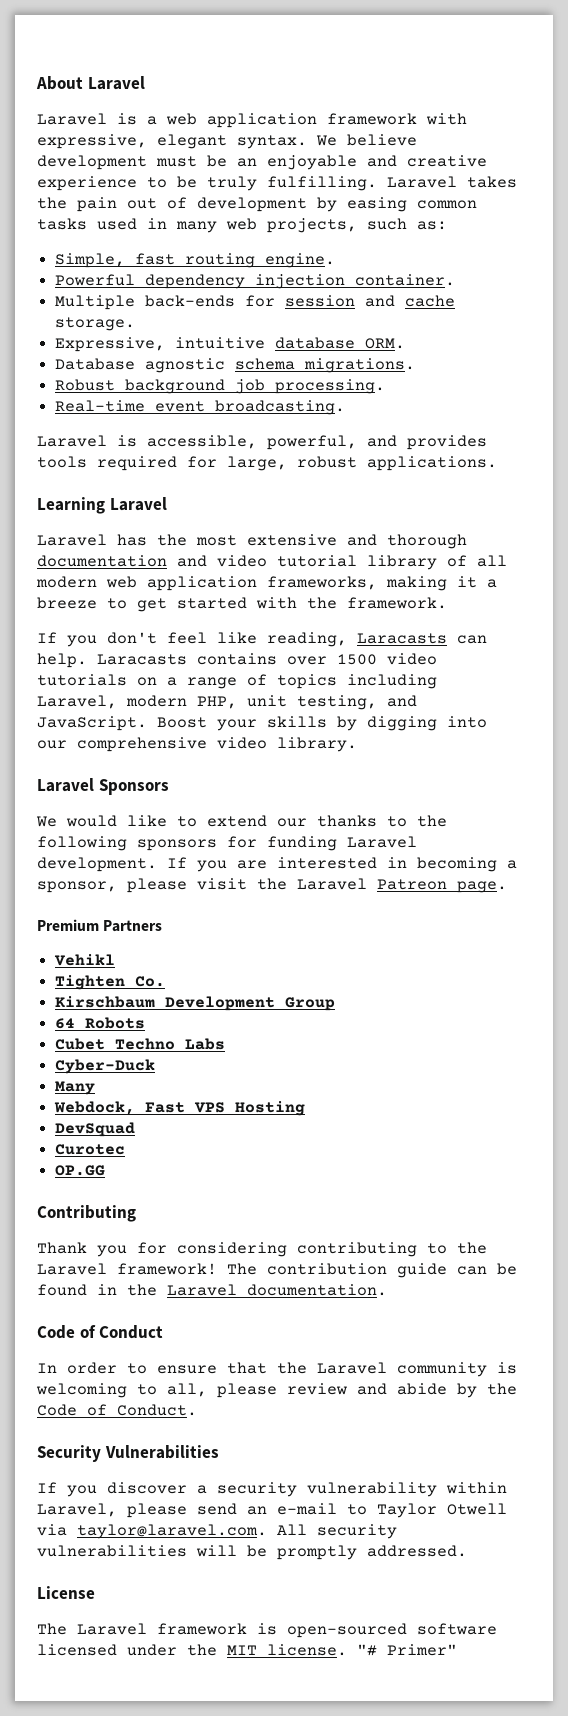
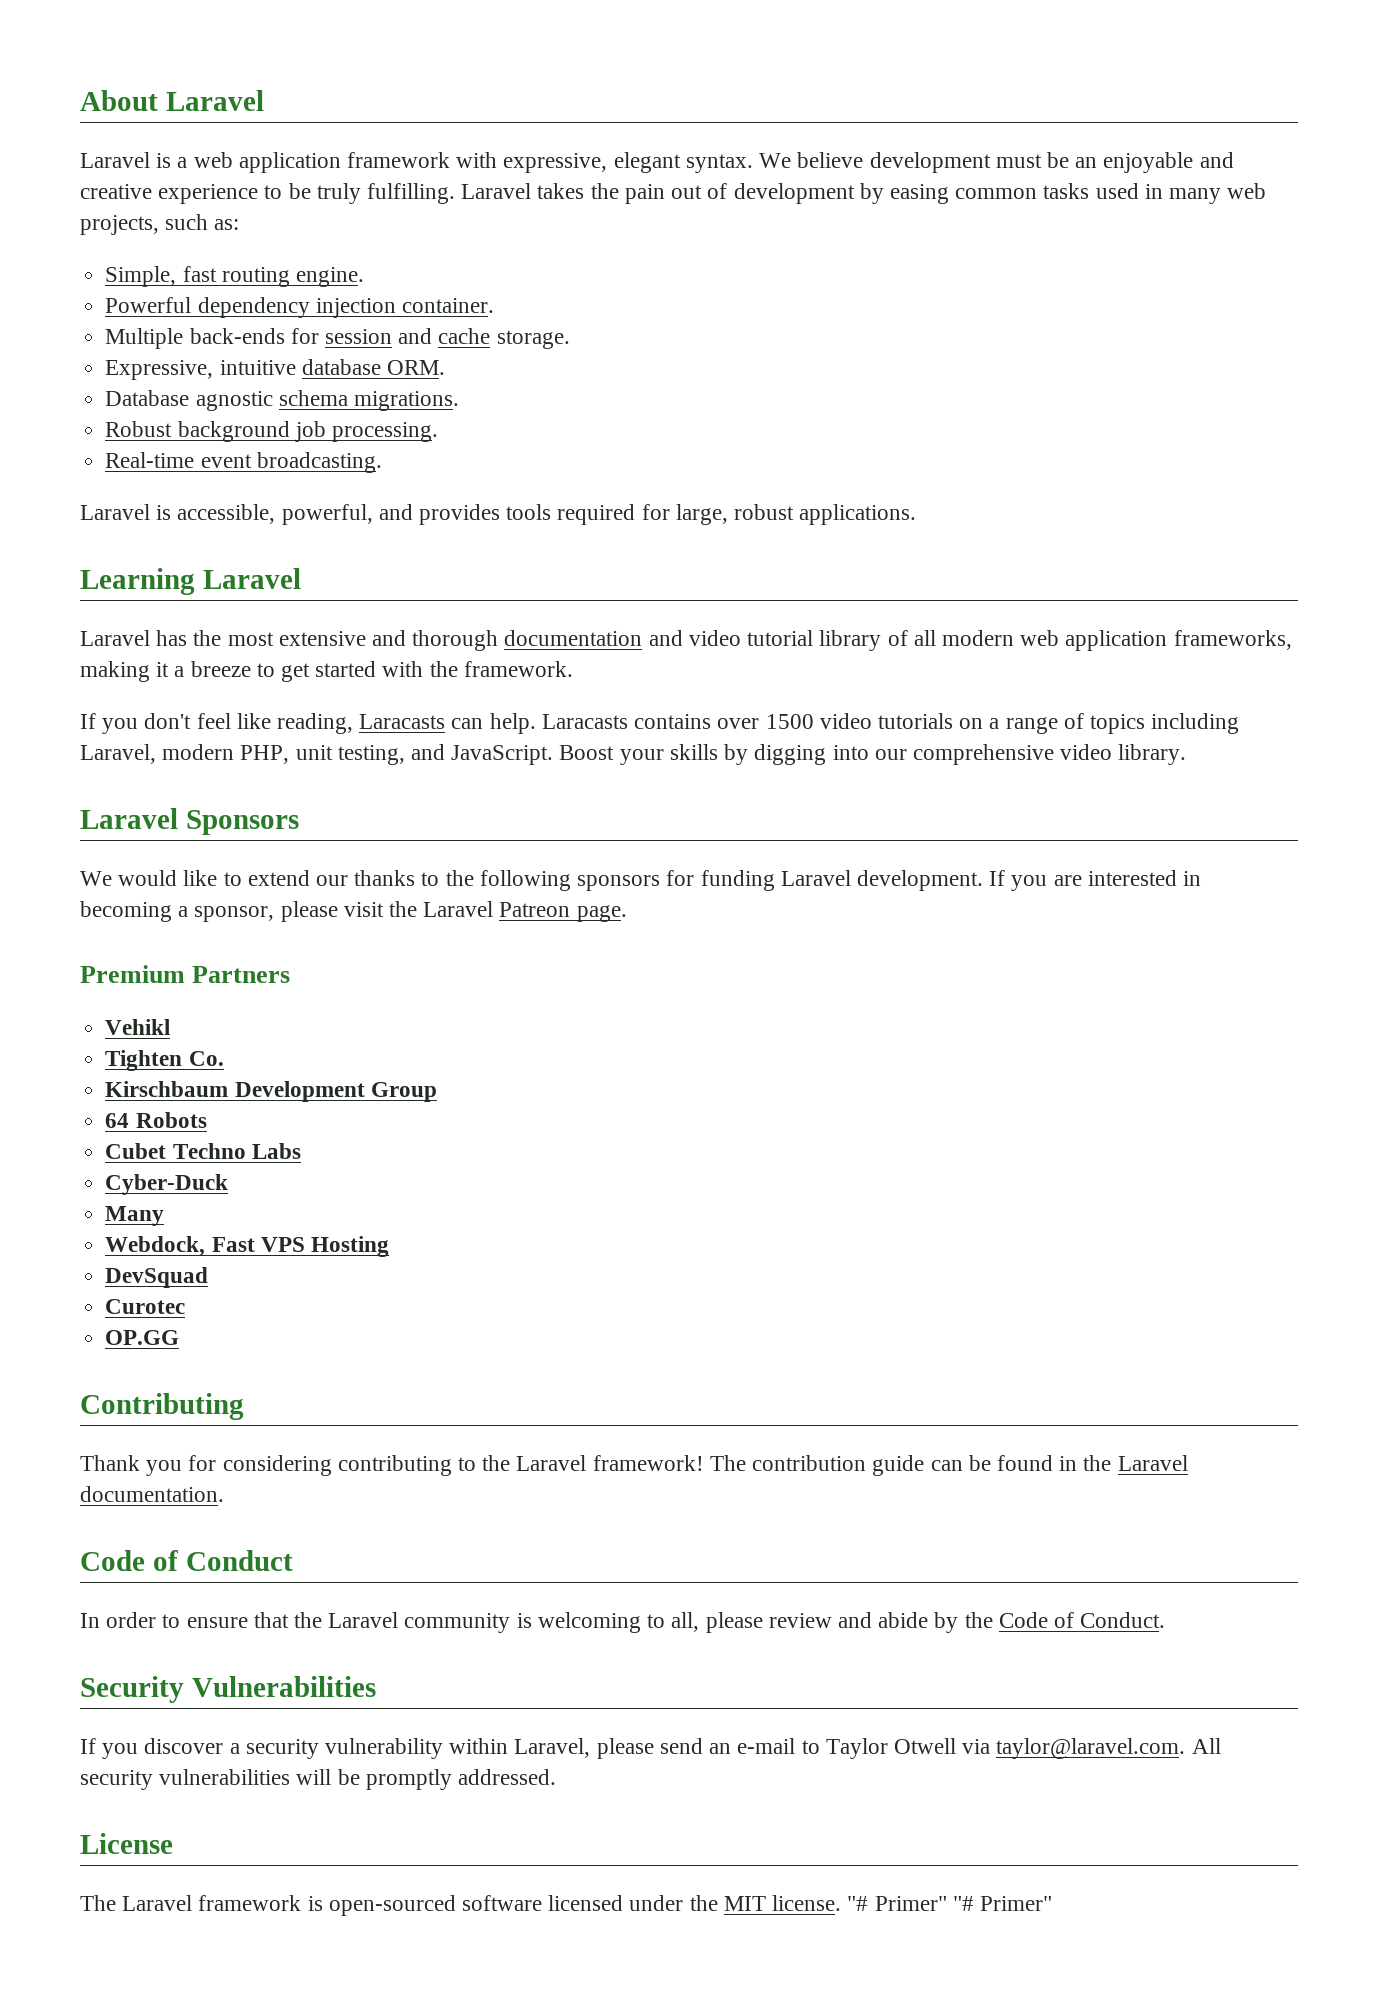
- "# Primer"
+ "# Primer" "# Primer"

